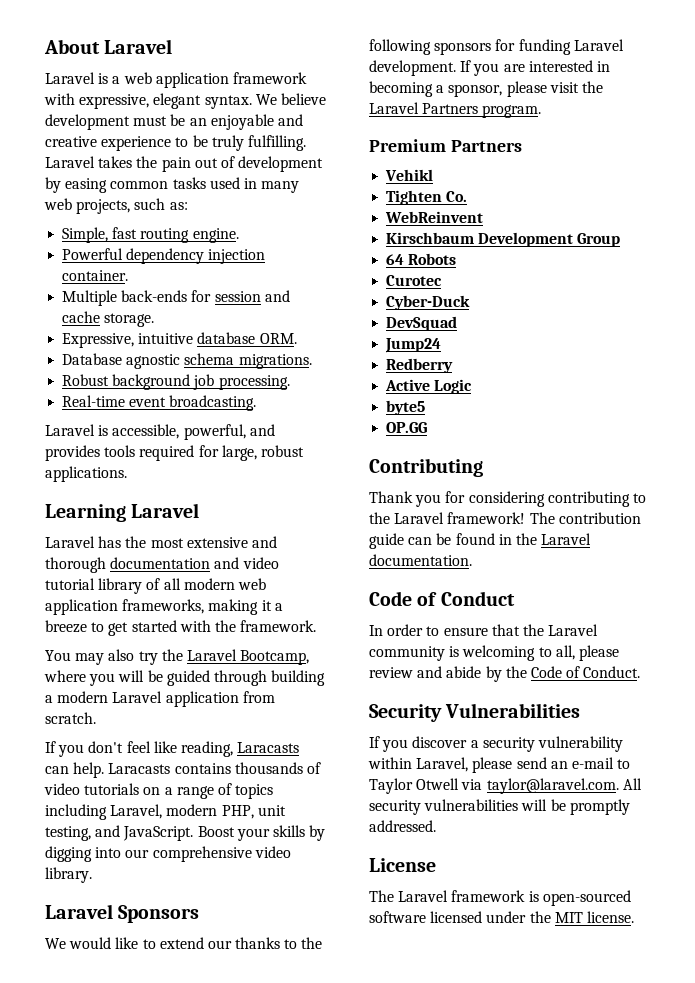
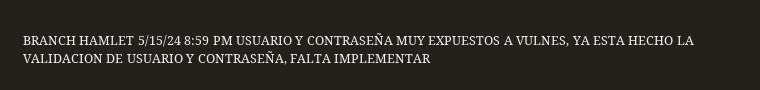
- About Laravel
- Laravel is a web application framework with expressive, elegant syntax. We believe development must be an enjoyable and creative experience to be truly fulfilling. Laravel takes the pain out of development by easing common tasks used in many web projects, such as:
- Simple, fast routing engine.
- Powerful dependency injection container.
- Multiple back-ends for session and cache storage.
- Expressive, intuitive database ORM.
- Database agnostic schema migrations.
- Robust background job processing.
- Real-time event broadcasting.
- Laravel is accessible, powerful, and provides tools required for large, robust applications.
- Learning Laravel
- Laravel has the most extensive and thorough documentation and video tutorial library of all modern web application frameworks, making it a breeze to get started with the framework.
- You may also try the Laravel Bootcamp, where you will be guided through building a modern Laravel application from scratch.
- If you don't feel like reading, Laracasts can help. Laracasts contains thousands of video tutorials on a range of topics including Laravel, modern PHP, unit testing, and JavaScript. Boost your skills by digging into our comprehensive video library.
- Laravel Sponsors
- We would like to extend our thanks to the following sponsors for funding Laravel development. If you are interested in becoming a sponsor, please visit the Laravel Partners program.
- Premium Partners
- Vehikl
- Tighten Co.
- WebReinvent
- Kirschbaum Development Group
- 64 Robots
- Curotec
- Cyber-Duck
- DevSquad
- Jump24
- Redberry
- Active Logic
- byte5
- OP.GG
- Contributing
- Thank you for considering contributing to the Laravel framework! The contribution guide can be found in the Laravel documentation.
- Code of Conduct
- In order to ensure that the Laravel community is welcoming to all, please review and abide by the Code of Conduct.
- Security Vulnerabilities
- If you discover a security vulnerability within Laravel, please send an e-mail to Taylor Otwell via taylor@laravel.com. All security vulnerabilities will be promptly addressed.
- License
- The Laravel framework is open-sourced software licensed under the MIT license.
+ BRANCH HAMLET 5/15/24 8:59 PM USUARIO Y CONTRASEÑA MUY EXPUESTOS A VULNES, YA ESTA HECHO LA VALIDACION DE USUARIO Y CONTRASEÑA, FALTA IMPLEMENTAR

